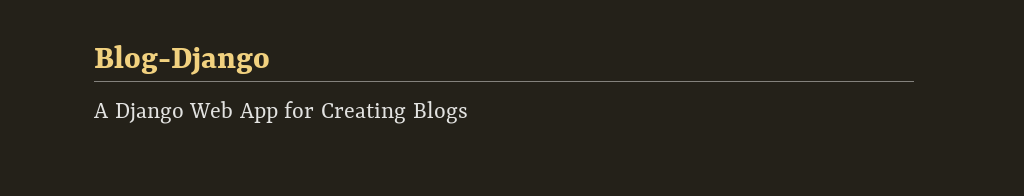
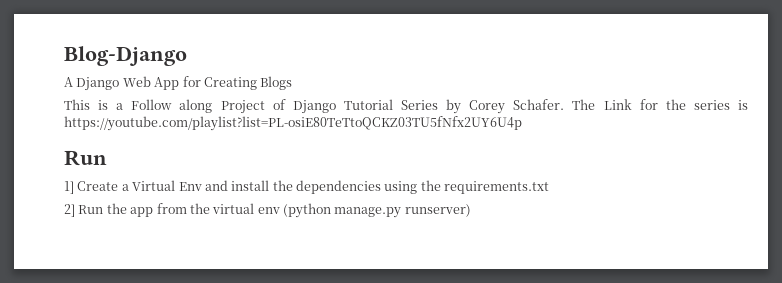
+ This is a Follow along Project of Django Tutorial Series by Corey Schafer. The Link for the series is https://youtube.com/playlist?list=PL-osiE80TeTtoQCKZ03TU5fNfx2UY6U4p
+ Run
+ 1] Create a Virtual Env and install the dependencies using the requirements.txt
+ 2] Run the app from the virtual env (python manage.py runserver)

